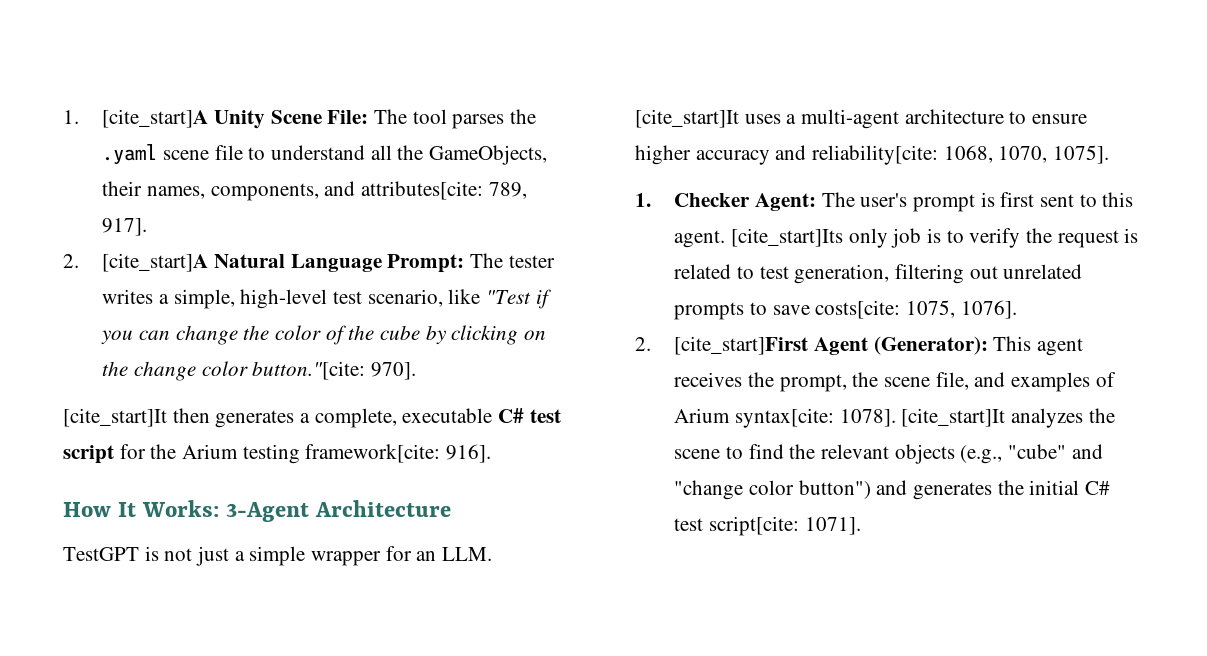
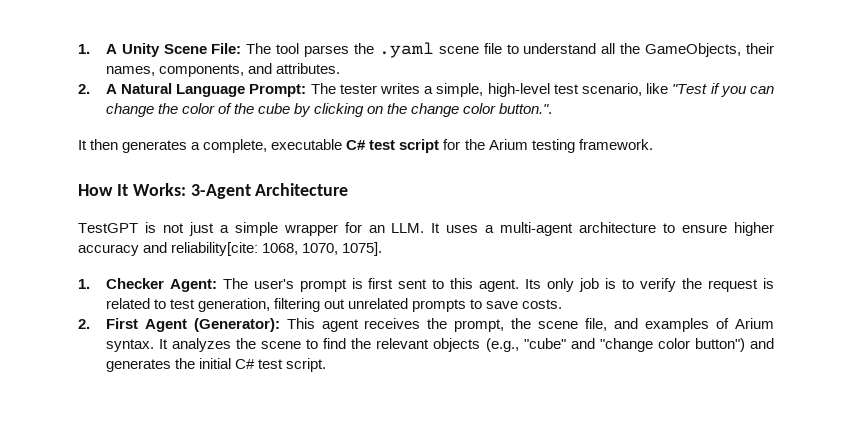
- 1. [cite_start]A Unity Scene File: The tool parses the .yaml scene file to understand all the GameObjects, their names, components, and attributes[cite: 789, 917].
- 2. [cite_start]A Natural Language Prompt: The tester writes a simple, high-level test scenario, like "Test if you can change the color of the cube by clicking on the change color button."[cite: 970].
- [cite_start]It then generates a complete, executable C# test script for the Arium testing framework[cite: 916].
+ 1. A Unity Scene File: The tool parses the .yaml scene file to understand all the GameObjects, their names, components, and attributes.
+ 2. A Natural Language Prompt: The tester writes a simple, high-level test scenario, like "Test if you can change the color of the cube by clicking on the change color button.".
+ It then generates a complete, executable C# test script for the Arium testing framework.
- TestGPT is not just a simple wrapper for an LLM. [cite_start]It uses a multi-agent architecture to ensure higher accuracy and reliability[cite: 1068, 1070, 1075].
+ TestGPT is not just a simple wrapper for an LLM. It uses a multi-agent architecture to ensure higher accuracy and reliability[cite: 1068, 1070, 1075].
- [cite_start]Its only job is to verify the request is related to test generation, filtering out unrelated prompts to save costs[cite: 1075, 1076].
- 2. [cite_start]First Agent (Generator): This agent receives the prompt, the scene file, and examples of Arium syntax[cite: 1078]. [cite_start]It analyzes the scene to find the relevant objects (e.g., "cube" and "change color button") and generates the initial C# test script[cite: 1071].
+ Its only job is to verify the request is related to test generation, filtering out unrelated prompts to save costs.
+ 2. First Agent (Generator): This agent receives the prompt, the scene file, and examples of Arium syntax. It analyzes the scene to find the relevant objects (e.g., "cube" and "change color button") and generates the initial C# test script.

